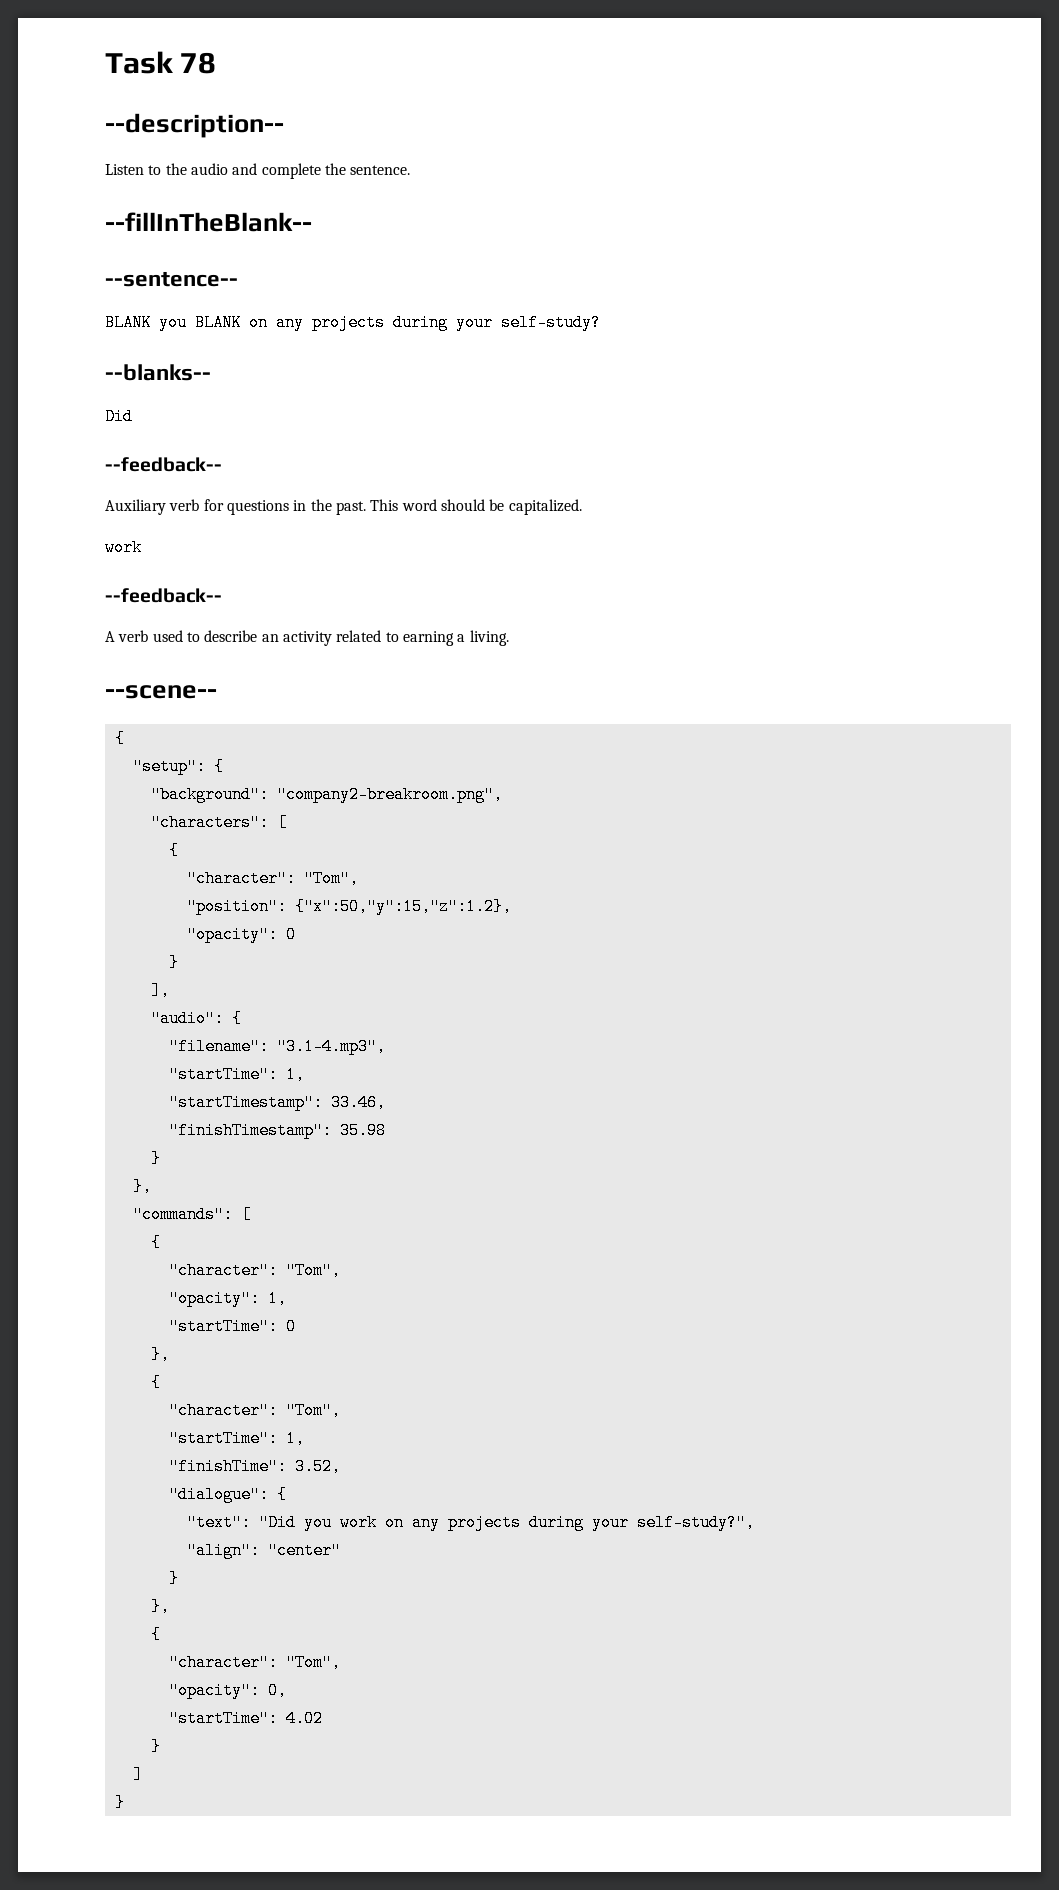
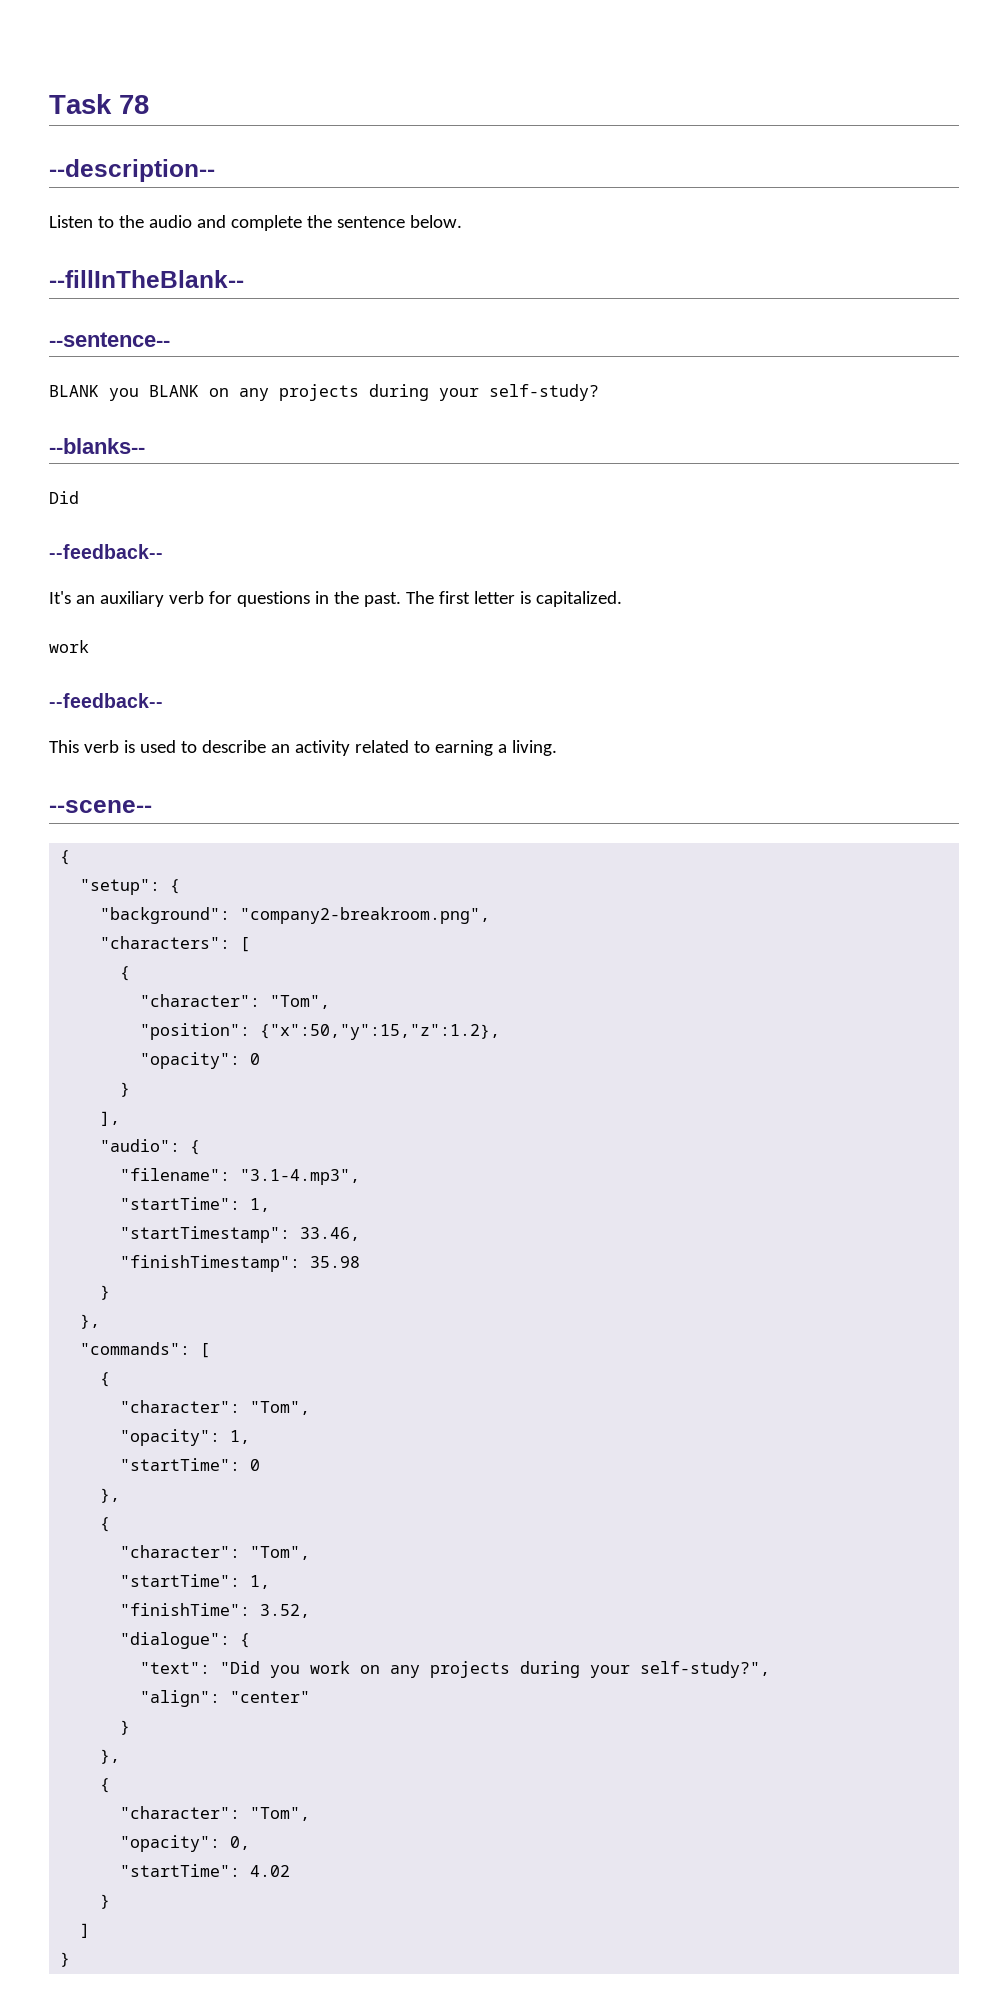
- Listen to the audio and complete the sentence.
+ Listen to the audio and complete the sentence below.
- Auxiliary verb for questions in the past.
+ It's an auxiliary verb for questions in the past.
- This word should be capitalized.
+ The first letter is capitalized.
- A verb used to describe an activity related to earning a living.
+ This verb is used to describe an activity related to earning a living.

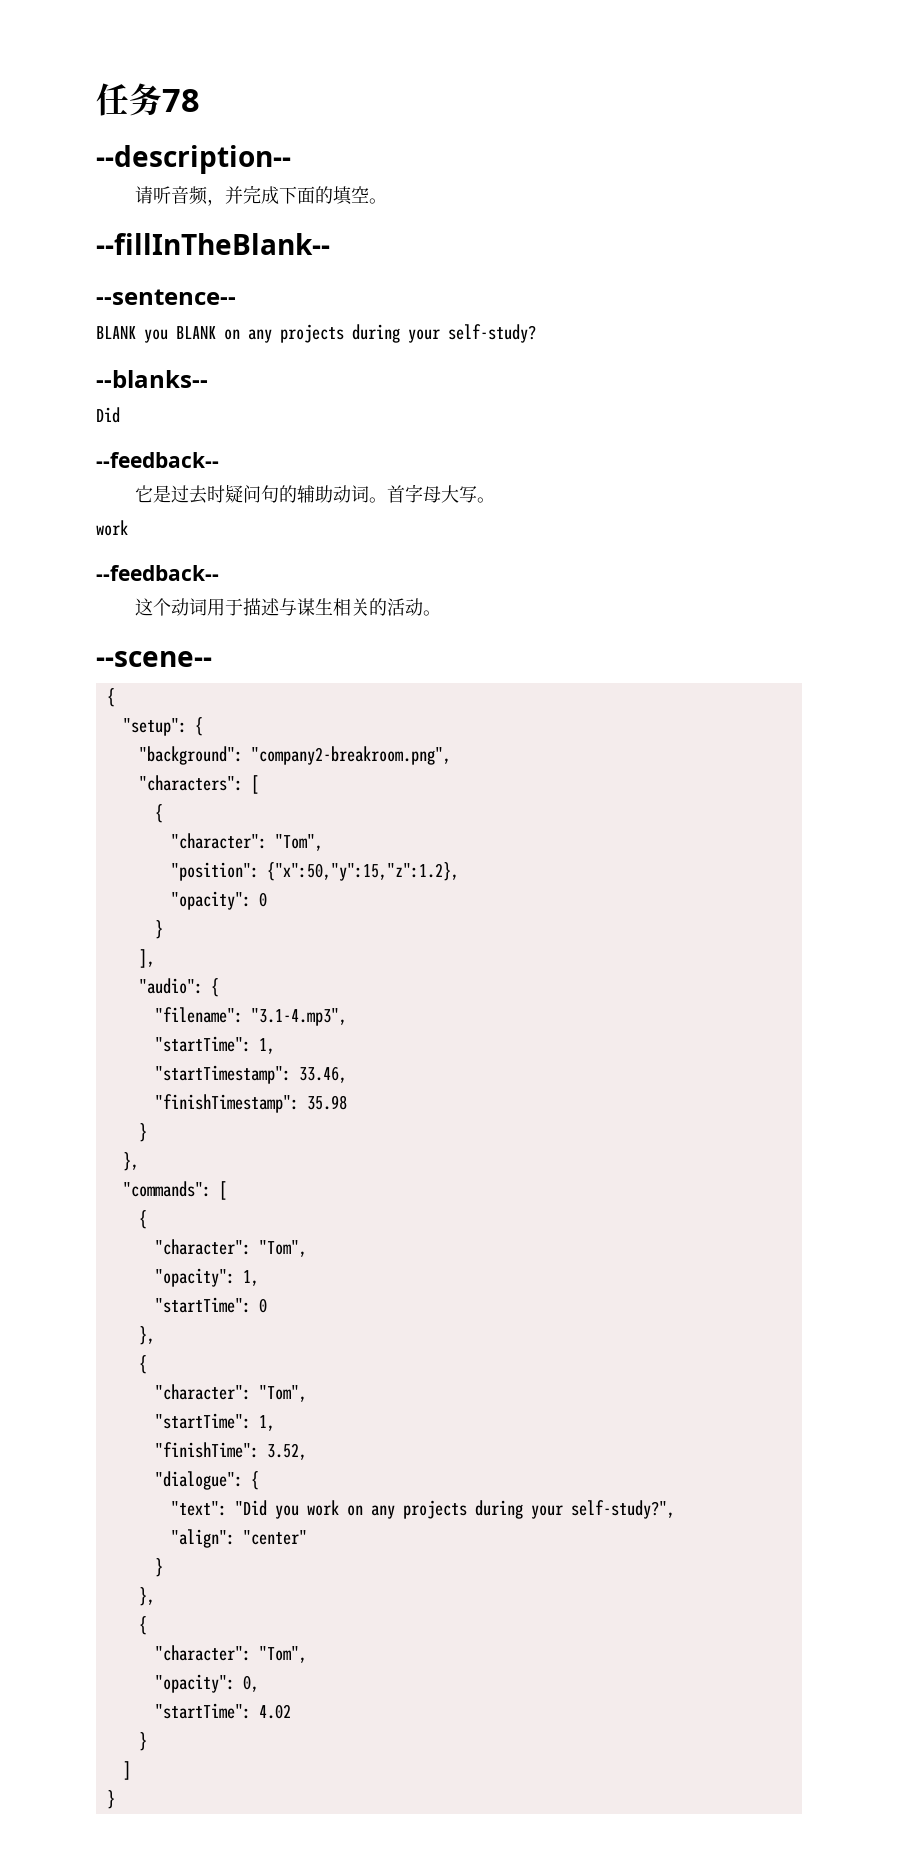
- Task 78
+ 任务78
- Listen to the audio and complete the sentence below.
+ 请听音频，并完成下面的填空。
- It's an auxiliary verb for questions in the past. The first letter is capitalized.
+ 它是过去时疑问句的辅助动词。首字母大写。
  work
  --feedback--
- This verb is used to describe an activity related to earning a living.
+ 这个动词用于描述与谋生相关的活动。

